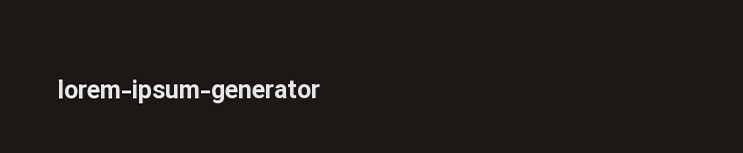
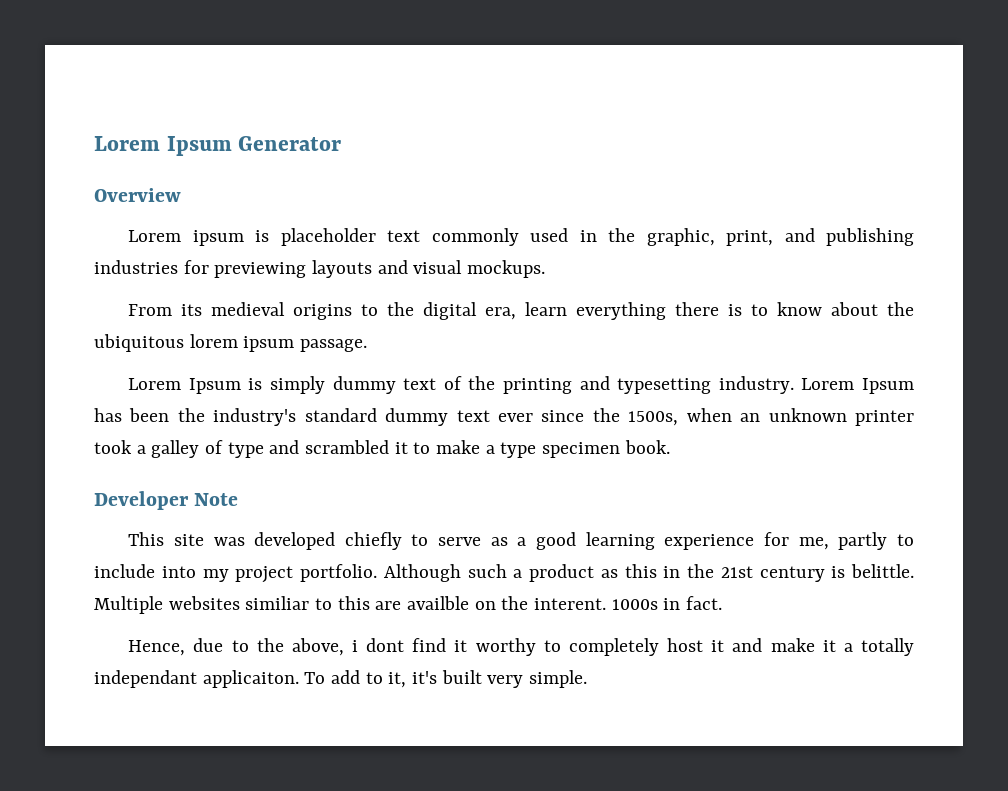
- lorem-ipsum-generator
+ Lorem Ipsum Generator
+ Overview
+ Lorem ipsum is placeholder text commonly used in the graphic, print, and publishing industries for previewing layouts and visual mockups.
+ From its medieval origins to the digital era, learn everything there is to know about the ubiquitous lorem ipsum passage.
+ Lorem Ipsum is simply dummy text of the printing and typesetting industry. Lorem Ipsum has been the industry's standard dummy text ever since the 1500s, when an unknown printer took a galley of type and scrambled it to make a type specimen book.
+ Developer Note
+ This site was developed chiefly to serve as a good learning experience for me, partly to include into my project portfolio. Although such a product as this in the 21st century is belittle. Multiple websites similiar to this are availble on the interent. 1000s in fact.
+ Hence, due to the above, i dont find it worthy to completely host it and make it a totally independant applicaiton. To add to it, it's built very simple.

